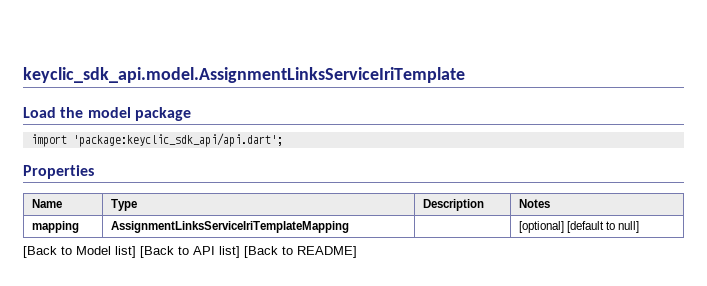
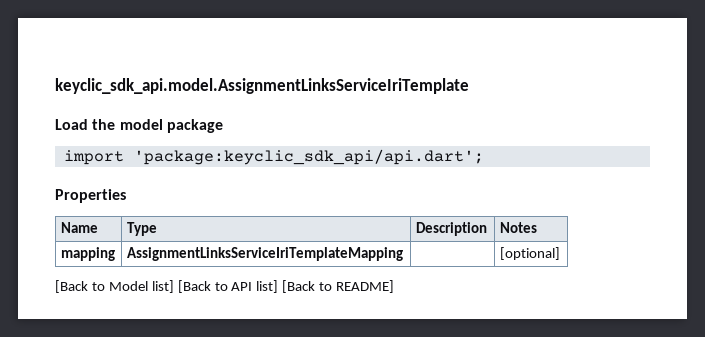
- mapping | AssignmentLinksServiceIriTemplateMapping | | [optional] [default to null]
+ mapping | AssignmentLinksServiceIriTemplateMapping | | [optional]

